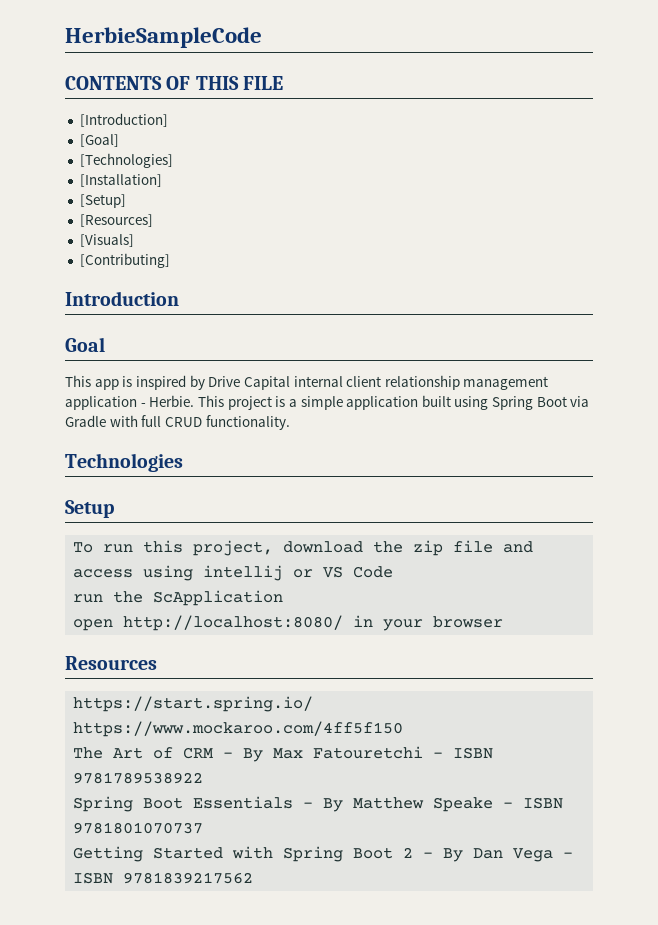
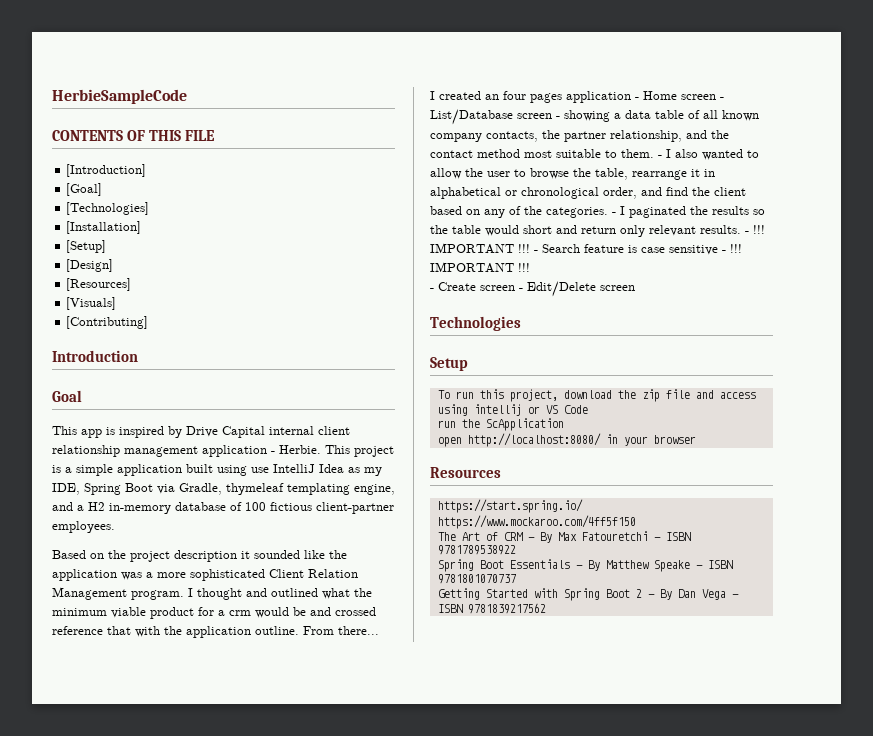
+ [Design]
- This project is a simple application built using Spring Boot via Gradle with full CRUD functionality.
+ This project is a simple application built using use IntelliJ Idea as my IDE, Spring Boot via Gradle, thymeleaf templating engine, and a H2 in-memory database of 100 fictious client-partner employees.
+ Based on the project description it sounded like the application was a more sophisticated Client Relation Management program. I thought and outlined what the minimum viable product for a crm would be and crossed reference that with the application outline. From there...
+ I created an four pages application - Home screen - List/Database screen - showing a data table of all known company contacts, the partner relationship, and the contact method most suitable to them. - I also wanted to allow the user to browse the table, rearrange it in alphabetical or chronological order, and find the client based on any of the categories. - I paginated the results so the table would short and return only relevant results. - !!! IMPORTANT !!! - Search feature is case sensitive - !!! IMPORTANT !!!
+ - Create screen - Edit/Delete screen

